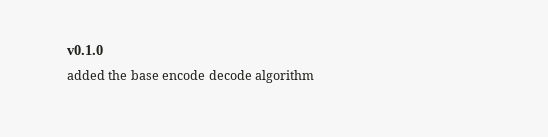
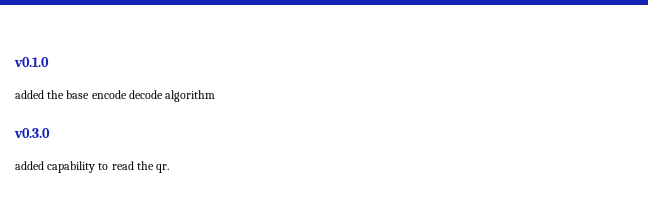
+ v0.3.0
+ added capability to read the qr.

